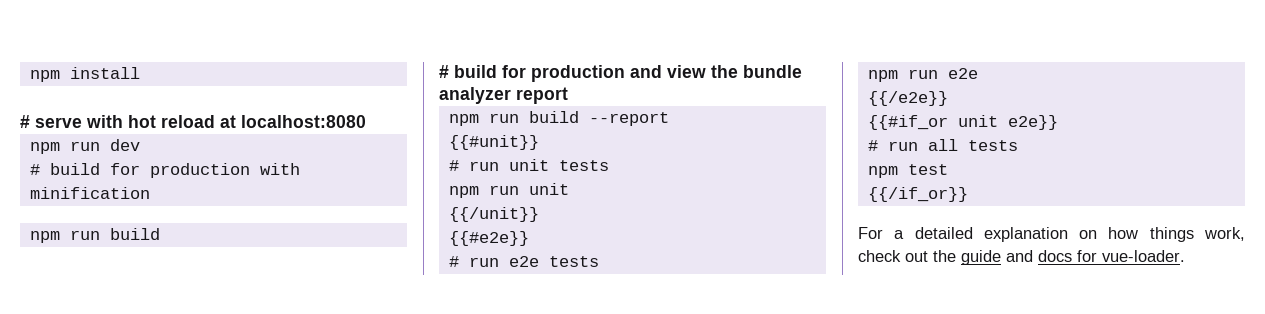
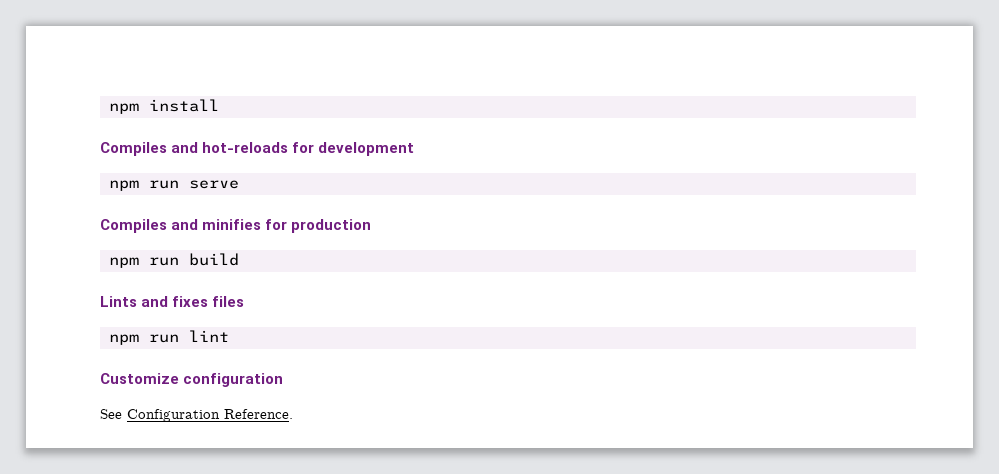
- # serve with hot reload at localhost:8080
- npm run dev
- # build for production with minification
+ Compiles and hot-reloads for development
+ npm run serve
+ Compiles and minifies for production
- # build for production and view the bundle analyzer report
- npm run build --report
- {{#unit}}
- # run unit tests
- npm run unit
- {{/unit}}
- {{#e2e}}
- # run e2e tests
- npm run e2e
- {{/e2e}}
- {{#if_or unit e2e}}
- # run all tests
- npm test
- {{/if_or}}
- For a detailed explanation on how things work, check out the guide and docs for vue-loader.
+ Lints and fixes files
+ npm run lint
+ Customize configuration
+ See Configuration Reference.

